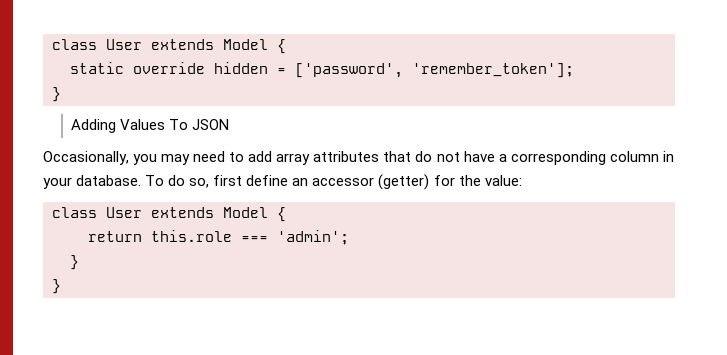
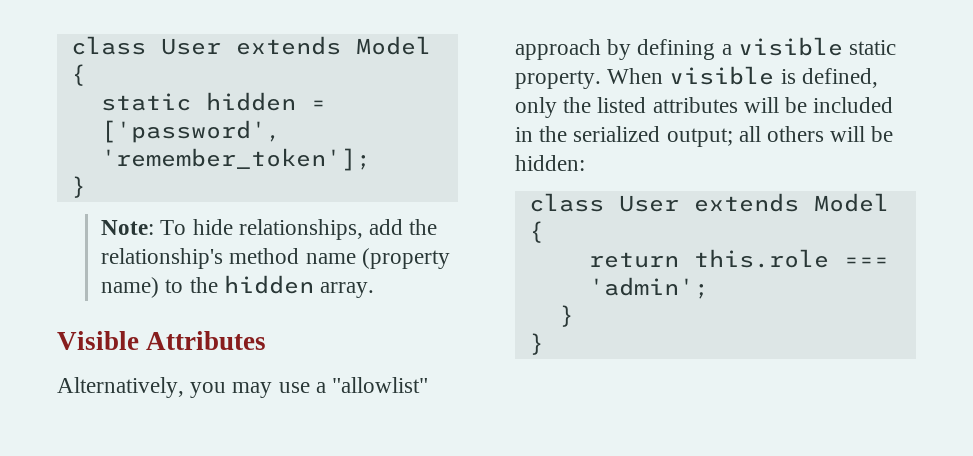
- static override hidden = ['password', 'remember_token'];
+ static hidden = ['password', 'remember_token'];
- Adding Values To JSON
- Occasionally, you may need to add array attributes that do not have a corresponding column in your database. To do so, first define an accessor (getter) for the value:
+ Note: To hide relationships, add the relationship's method name (property name) to the hidden array.
+ Visible Attributes
+ Alternatively, you may use a "allowlist" approach by defining a visible static property. When visible is defined, only the listed attributes will be included in the serialized output; all others will be hidden:

